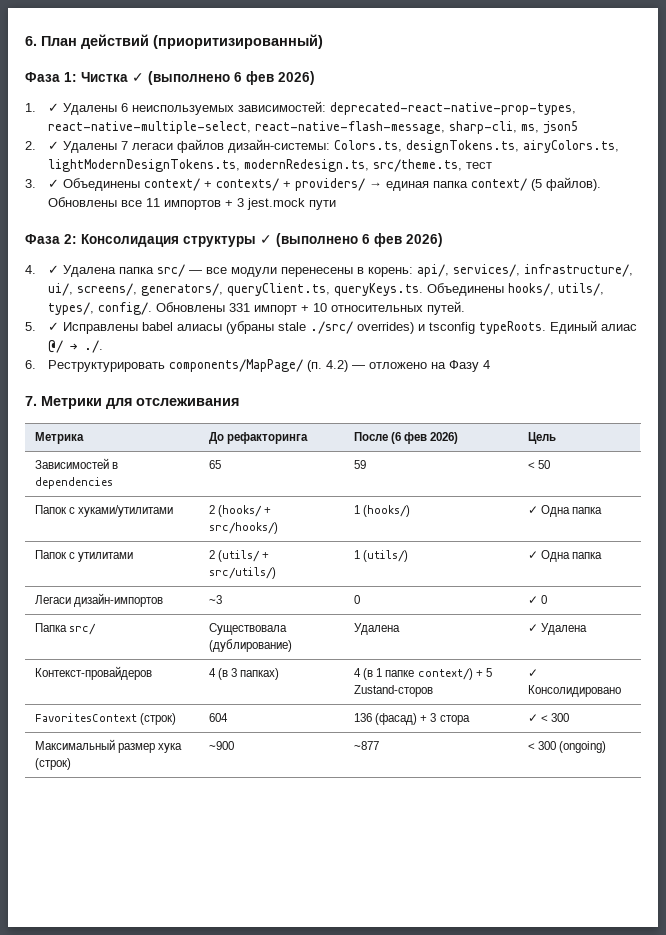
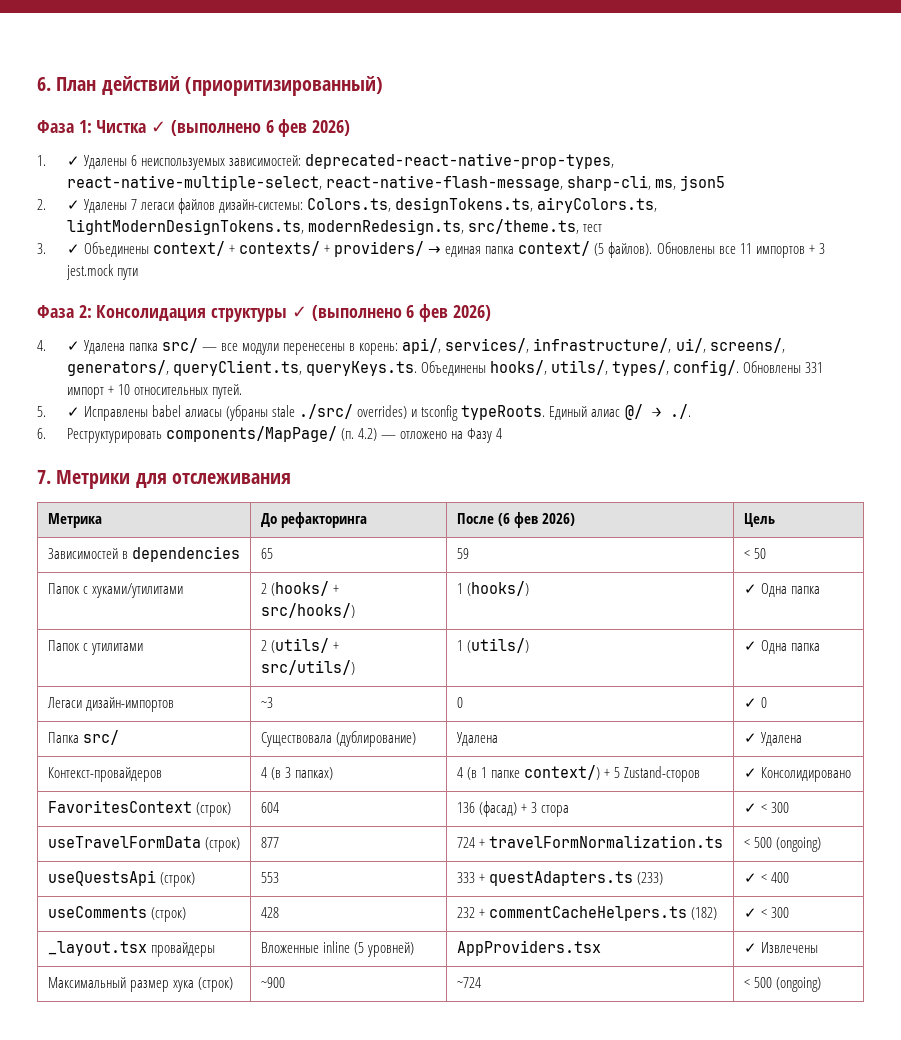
+ useTravelFormData (строк) | 877 | 724 + travelFormNormalization.ts | < 500 (ongoing)
+ useQuestsApi (строк) | 553 | 333 + questAdapters.ts (233) | ✓ < 400
+ useComments (строк) | 428 | 232 + commentCacheHelpers.ts (182) | ✓ < 300
+ _layout.tsx провайдеры | Вложенные inline (5 уровней) | AppProviders.tsx | ✓ Извлечены
- Максимальный размер хука (строк) | ~900 | ~877 | < 300 (ongoing)
+ Максимальный размер хука (строк) | ~900 | ~724 | < 500 (ongoing)

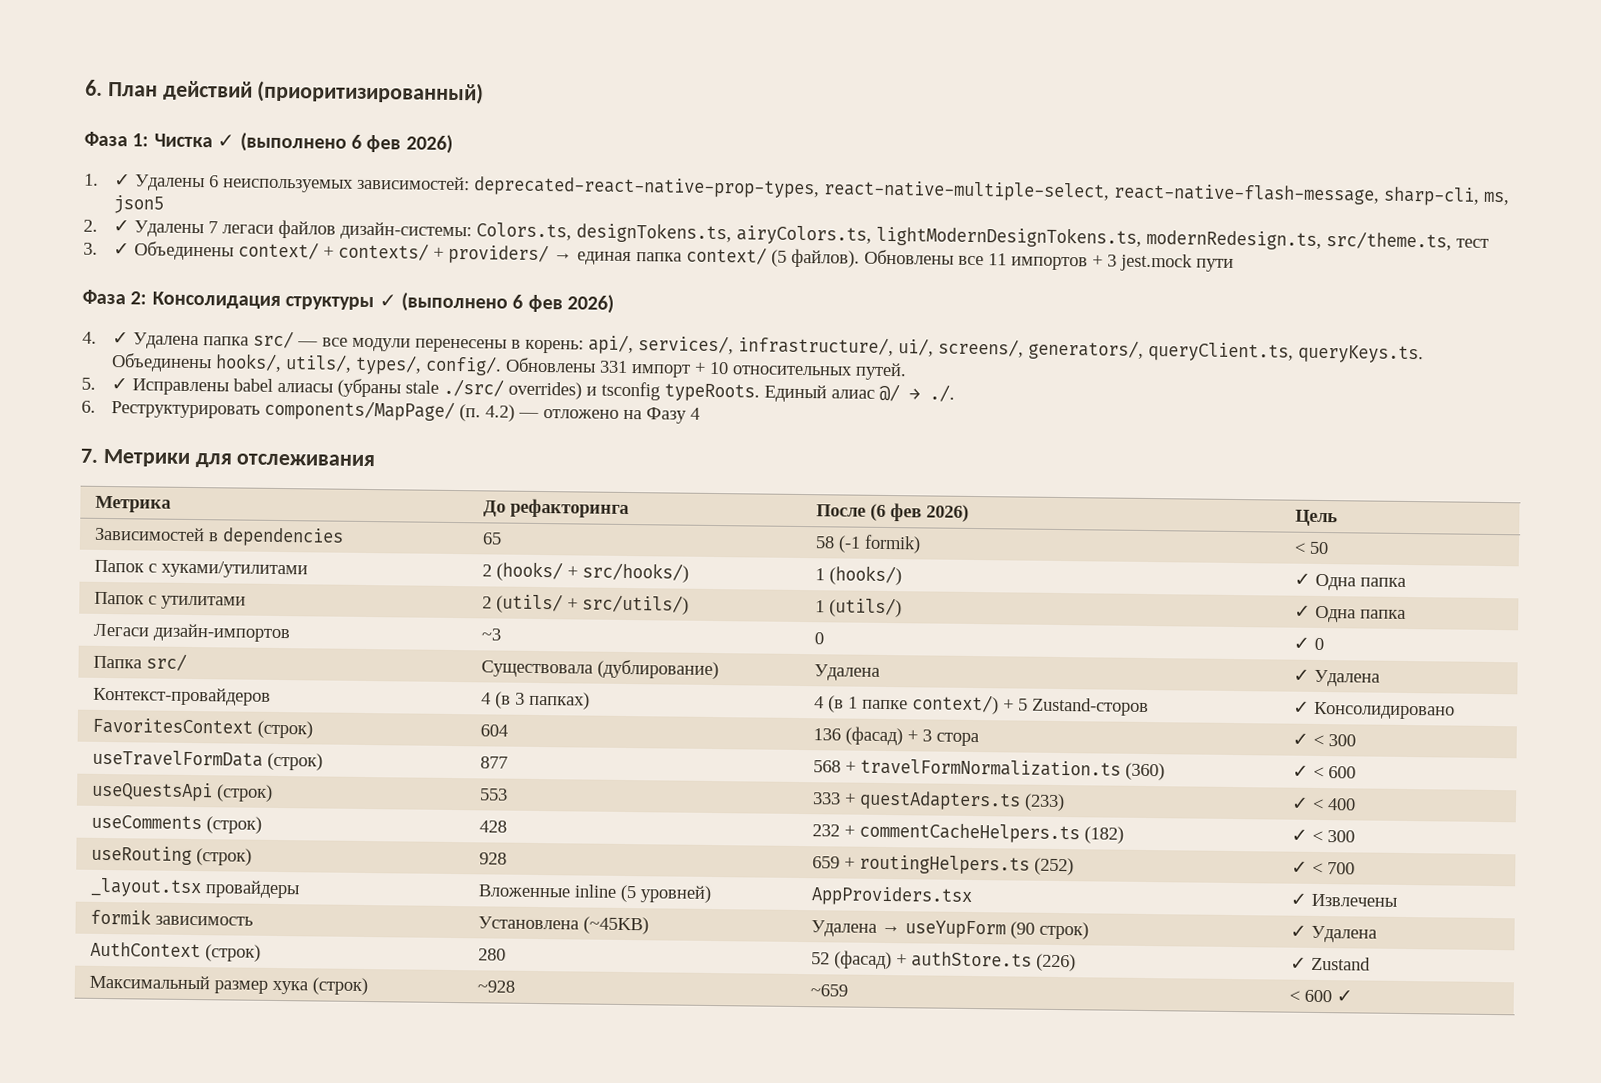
- Зависимостей в dependencies | 65 | 59 | < 50
+ Зависимостей в dependencies | 65 | 58 (-1 formik) | < 50
- useTravelFormData (строк) | 877 | 724 + travelFormNormalization.ts | < 500 (ongoing)
+ useTravelFormData (строк) | 877 | 568 + travelFormNormalization.ts (360) | ✓ < 600
+ useRouting (строк) | 928 | 659 + routingHelpers.ts (252) | ✓ < 700
+ formik зависимость | Установлена (~45KB) | Удалена → useYupForm (90 строк) | ✓ Удалена
+ AuthContext (строк) | 280 | 52 (фасад) + authStore.ts (226) | ✓ Zustand
- Максимальный размер хука (строк) | ~900 | ~724 | < 500 (ongoing)
+ Максимальный размер хука (строк) | ~928 | ~659 | < 600 ✓

